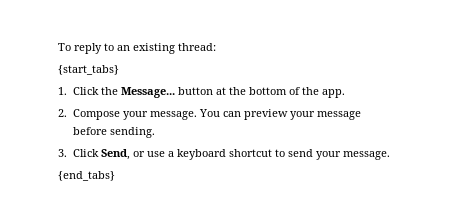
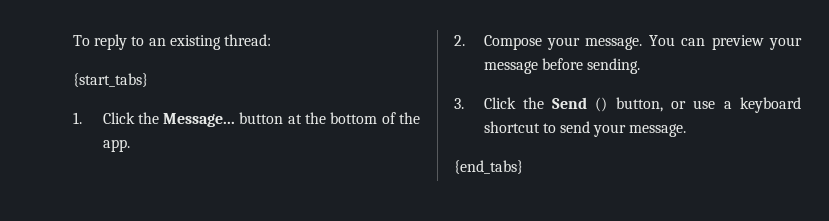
- 3. Click Send, or use a keyboard shortcut to send your message.
+ 3. Click the Send () button, or use a keyboard shortcut to send your message.

